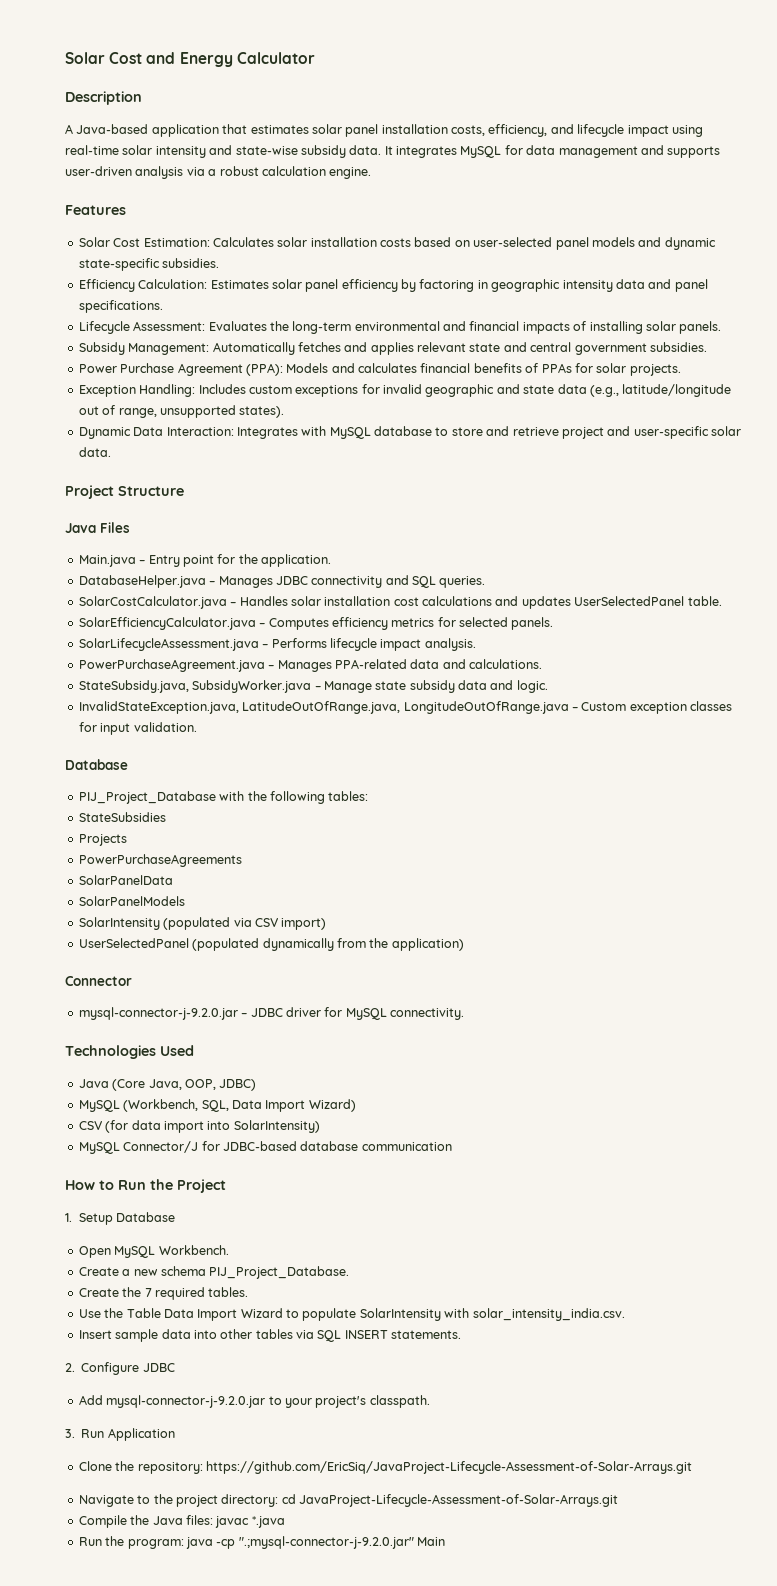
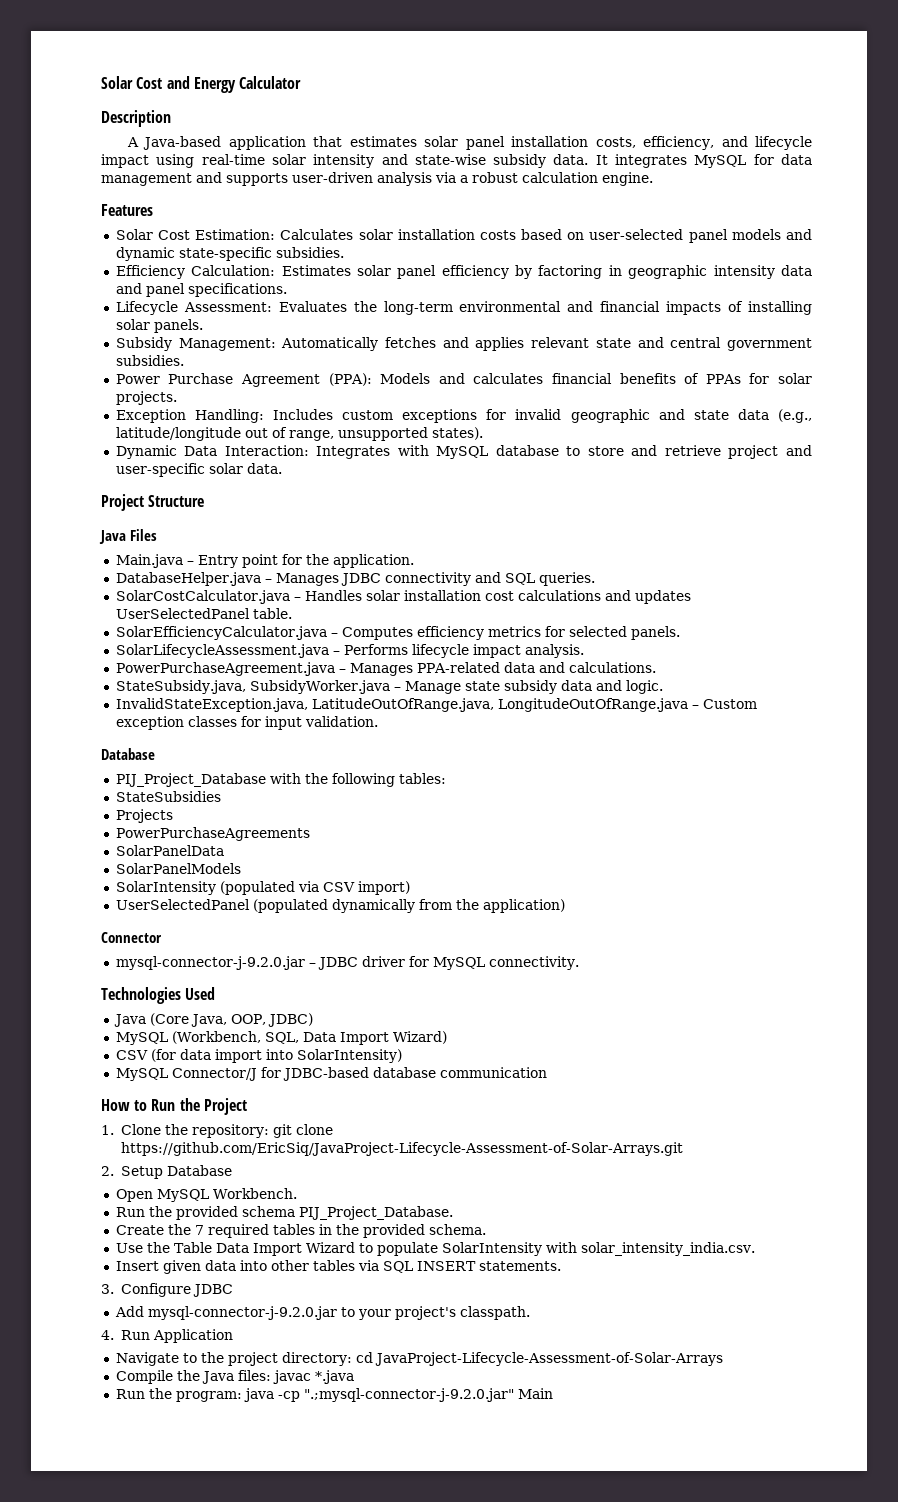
- 1. Setup Database
+ 1. Clone the repository: git clone https://github.com/EricSiq/JavaProject-Lifecycle-Assessment-of-Solar-Arrays.git
+ 2. Setup Database
- Create a new schema PIJ_Project_Database.
+ Run the provided schema PIJ_Project_Database.
- Create the 7 required tables.
+ Create the 7 required tables in the provided schema.
- Insert sample data into other tables via SQL INSERT statements.
+ Insert given data into other tables via SQL INSERT statements.
- 2. Configure JDBC
+ 3. Configure JDBC
- 3. Run Application
+ 4. Run Application
- Clone the repository: https://github.com/EricSiq/JavaProject-Lifecycle-Assessment-of-Solar-Arrays.git
- Navigate to the project directory: cd JavaProject-Lifecycle-Assessment-of-Solar-Arrays.git
+ Navigate to the project directory: cd JavaProject-Lifecycle-Assessment-of-Solar-Arrays

